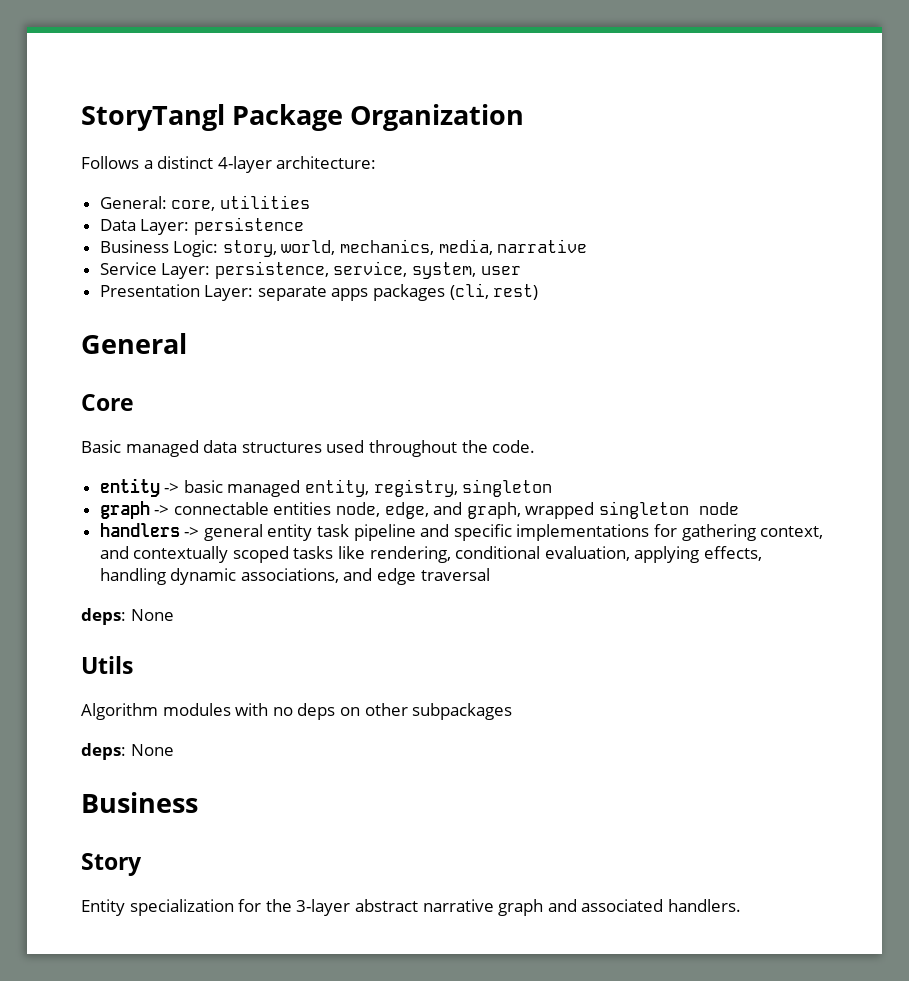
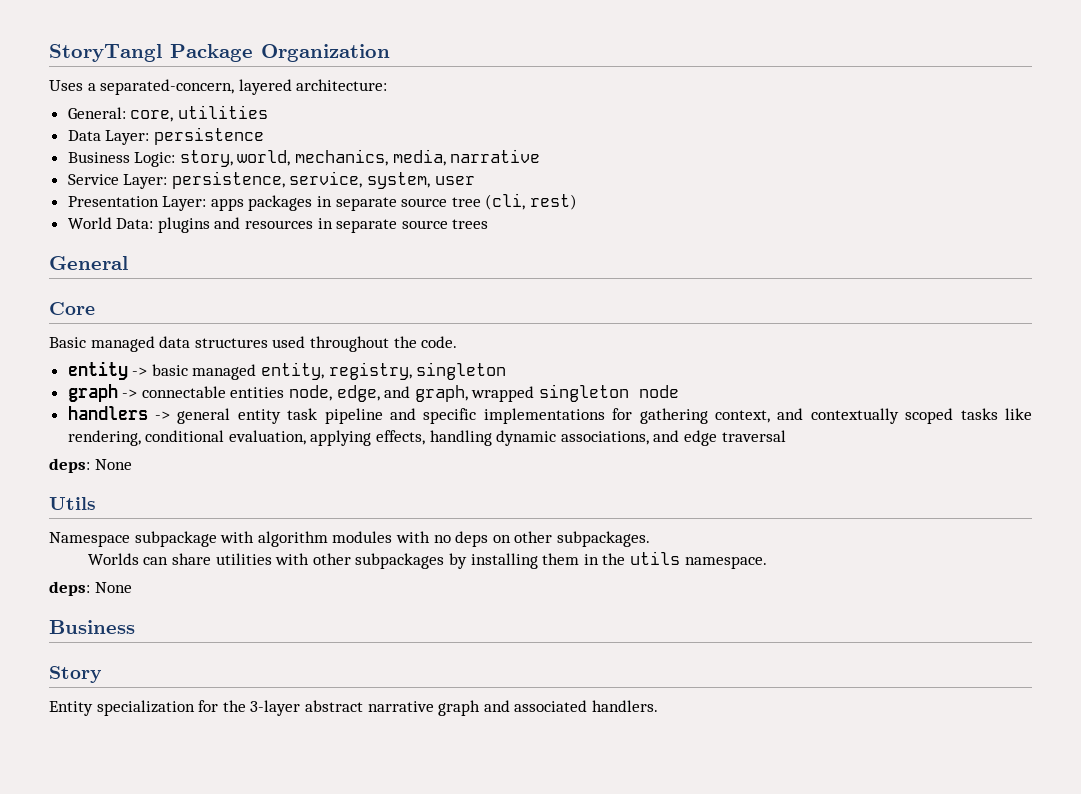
- Follows a distinct 4-layer architecture:
+ Uses a separated-concern, layered architecture:
- Presentation Layer: separate apps packages (cli, rest)
+ Presentation Layer: apps packages in separate source tree (cli, rest)
+ World Data: plugins and resources in separate source trees
- Algorithm modules with no deps on other subpackages
+ Namespace subpackage with algorithm modules with no deps on other subpackages.
+ Worlds can share utilities with other subpackages by installing them in the utils namespace.

